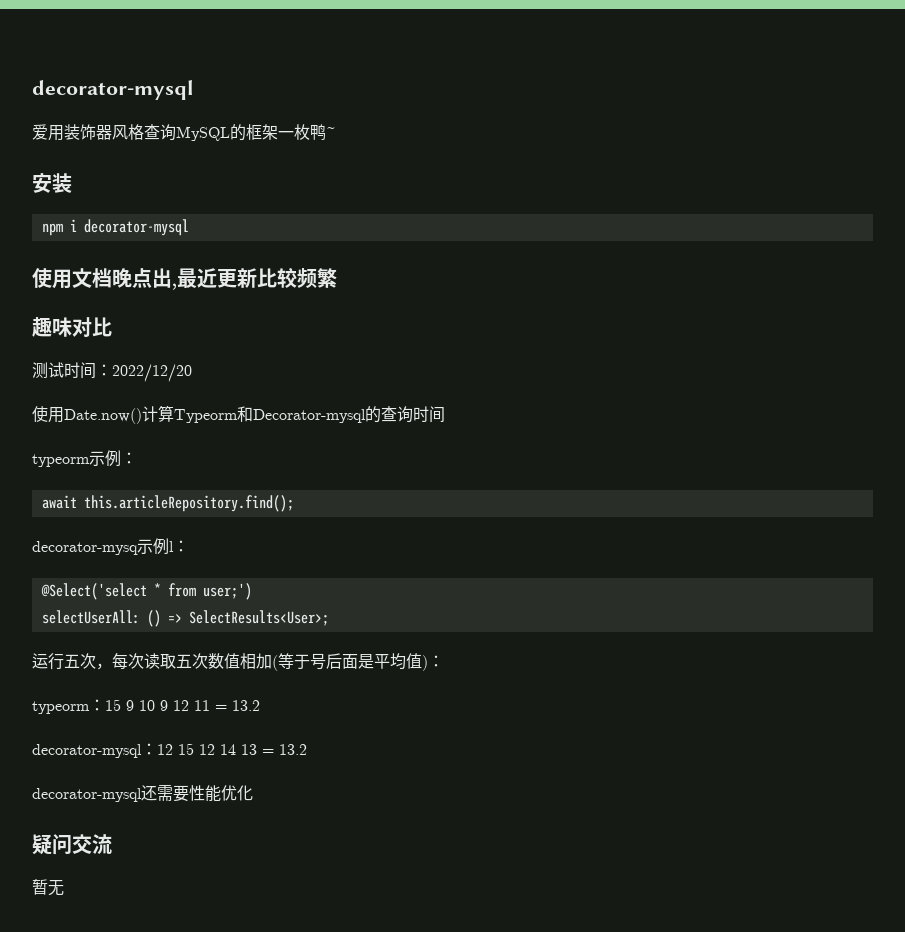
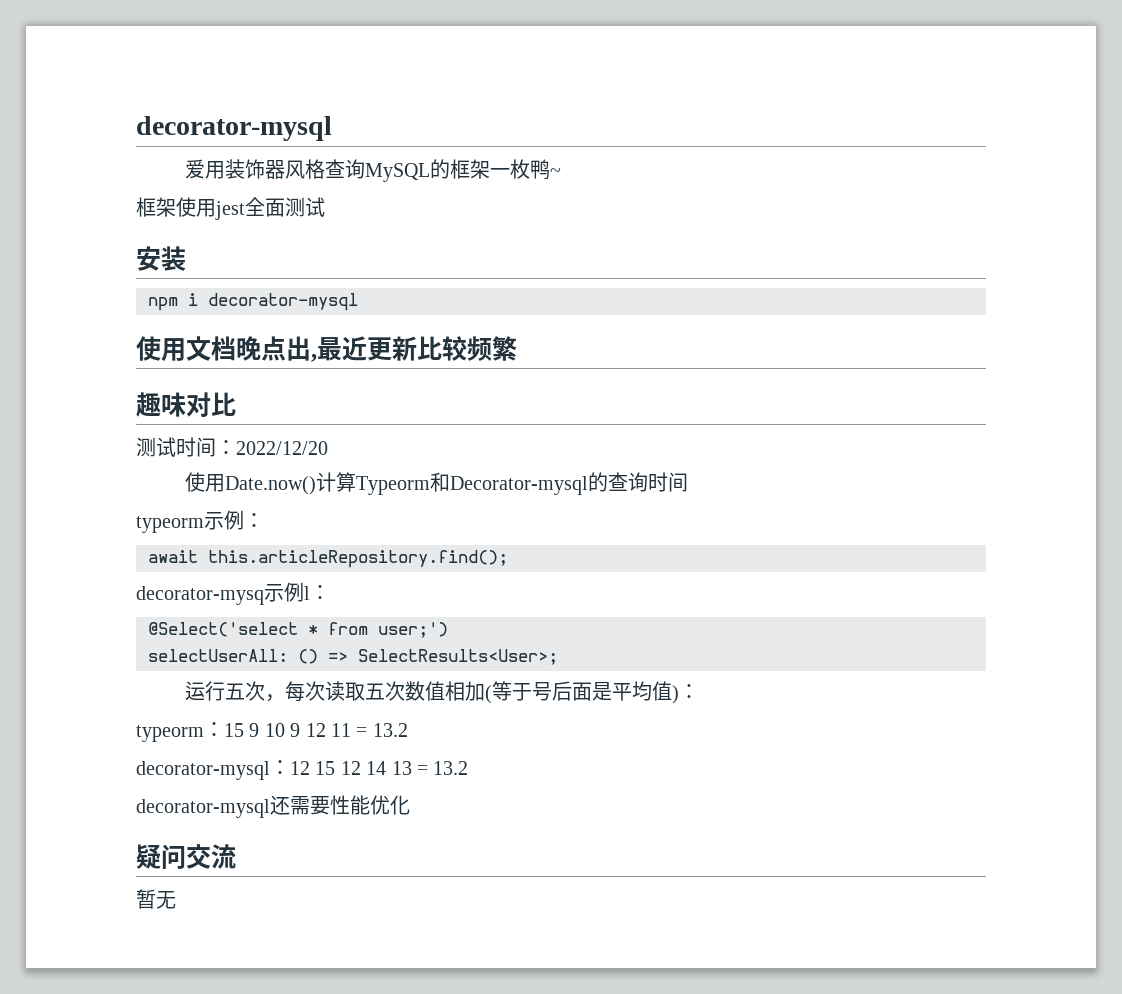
+ 框架使用jest全面测试

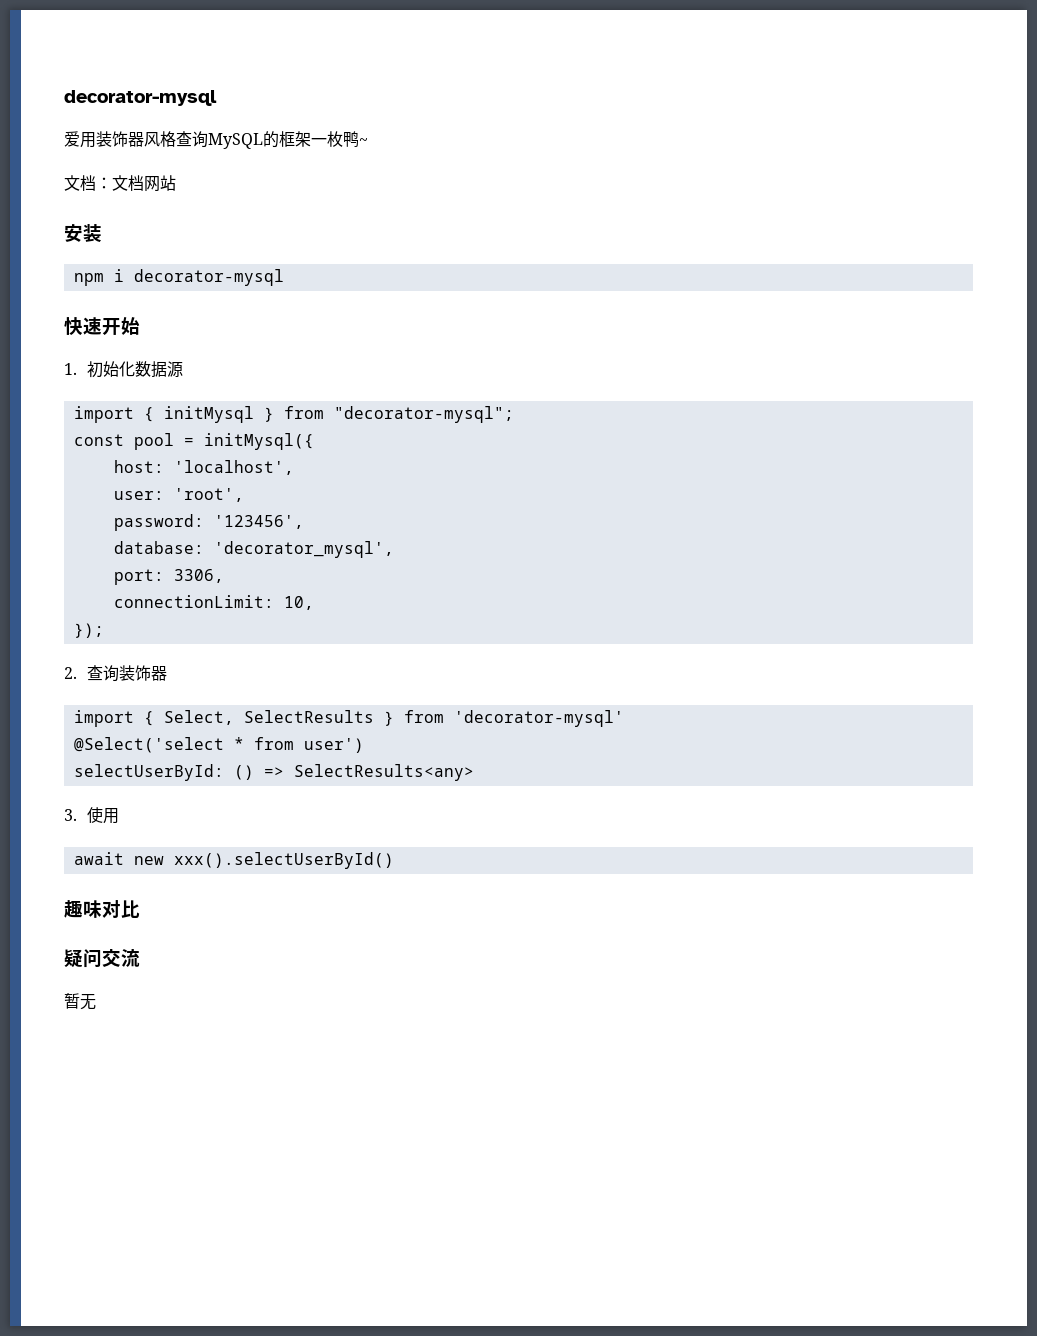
- 框架使用jest全面测试
+ 文档：文档网站
- 使用文档晚点出,最近更新比较频繁
+ 快速开始
+ 1.初始化数据源
+ import { initMysql } from "decorator-mysql";
+ const pool = initMysql({
+ host: 'localhost',
+ user: 'root',
+ password: '123456',
+ database: 'decorator_mysql',
+ port: 3306,
+ connectionLimit: 10,
+ });
+ 2.查询装饰器
+ import { Select, SelectResults } from 'decorator-mysql'
+ @Select('select * from user')
+ selectUserById: () => SelectResults<any>
+ 3.使用
+ await new xxx().selectUserById()
  趣味对比
- 测试时间：2022/12/20
- 使用Date.now()计算Typeorm和Decorator-mysql的查询时间
- typeorm示例：
- await this.articleRepository.find();
- decorator-mysq示例l：
- @Select('select * from user;')
- selectUserAll: () => SelectResults<User>;
- 运行五次，每次读取五次数值相加(等于号后面是平均值)：
- typeorm：15 9 10 9 12 11 = 13.2
- decorator-mysql：12 15 12 14 13 = 13.2
- decorator-mysql还需要性能优化

